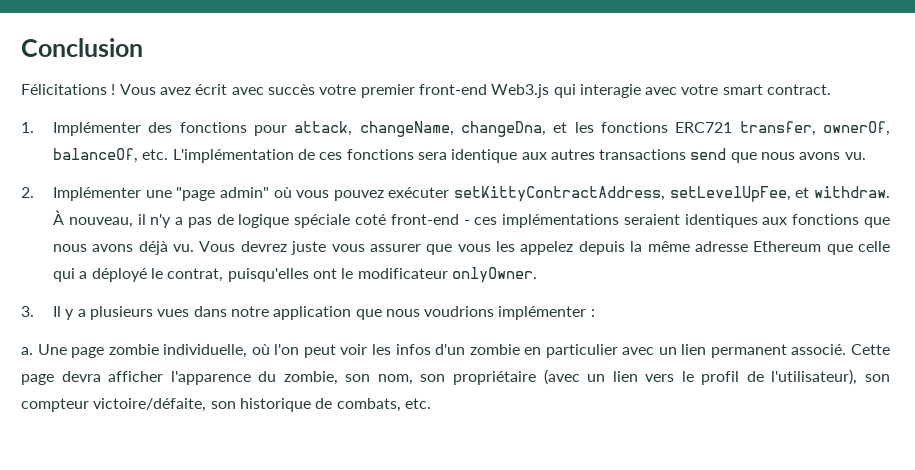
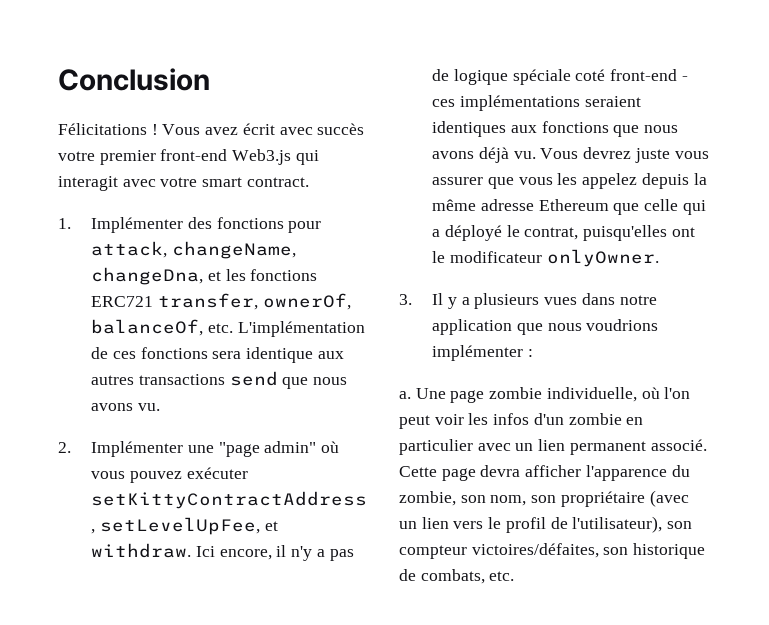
- Vous avez écrit avec succès votre premier front-end Web3.js qui interagie avec votre smart contract.
+ Vous avez écrit avec succès votre premier front-end Web3.js qui interagit avec votre smart contract.
- À nouveau, il n'y a pas de logique spéciale coté front-end - ces implémentations seraient identiques aux fonctions que nous avons déjà vu.
+ Ici encore, il n'y a pas de logique spéciale coté front-end - ces implémentations seraient identiques aux fonctions que nous avons déjà vu.
- Cette page devra afficher l'apparence du zombie, son nom, son propriétaire (avec un lien vers le profil de l'utilisateur), son compteur victoire/défaite, son historique de combats, etc.
+ Cette page devra afficher l'apparence du zombie, son nom, son propriétaire (avec un lien vers le profil de l'utilisateur), son compteur victoires/défaites, son historique de combats, etc.

